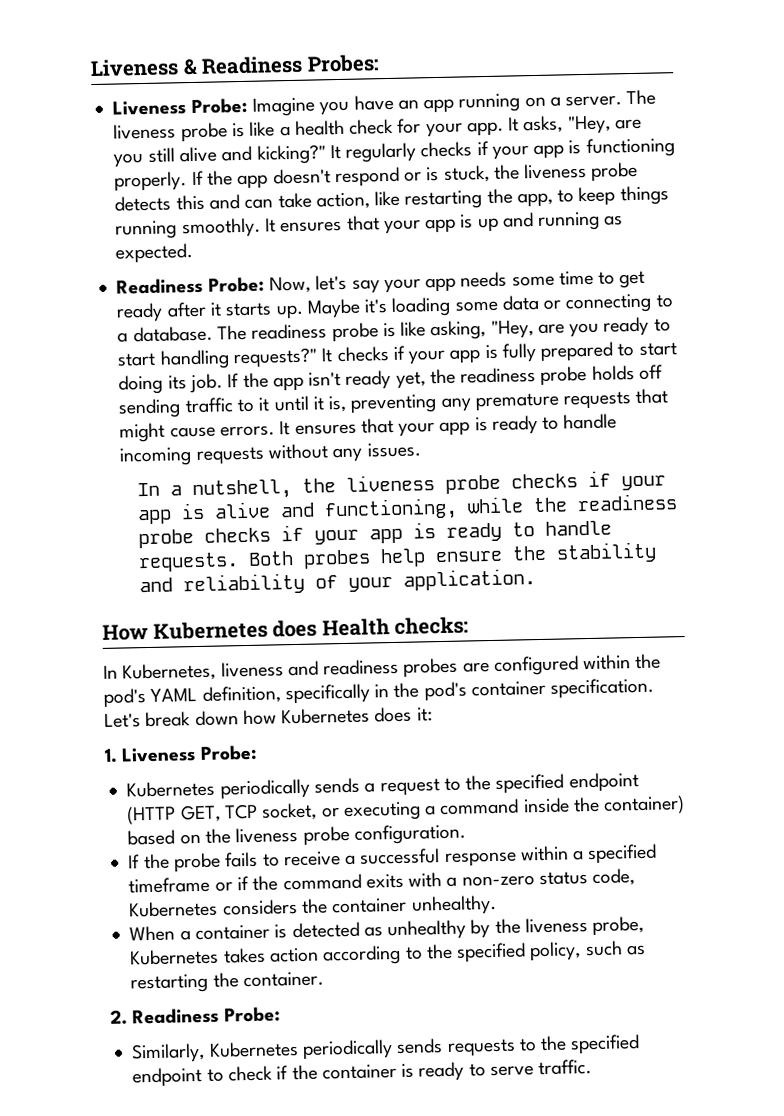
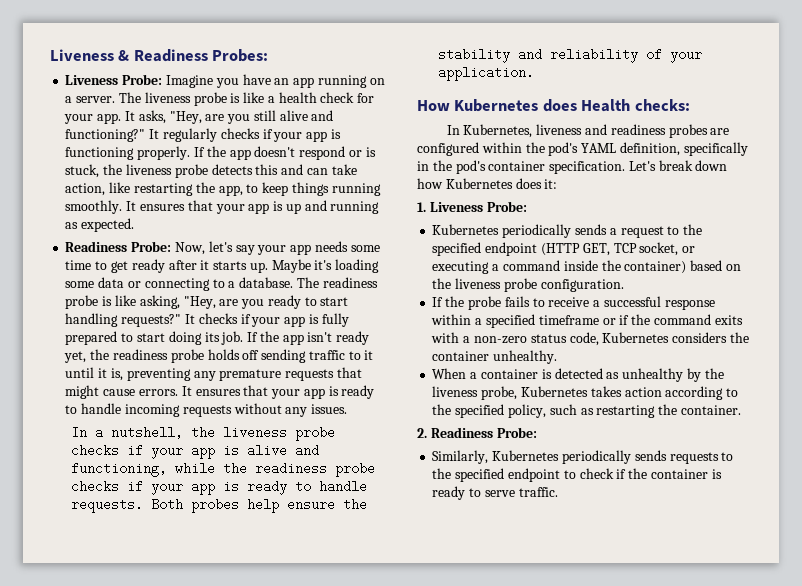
- It asks, "Hey, are you still alive and kicking?"
+ It asks, "Hey, are you still alive and functioning?"

